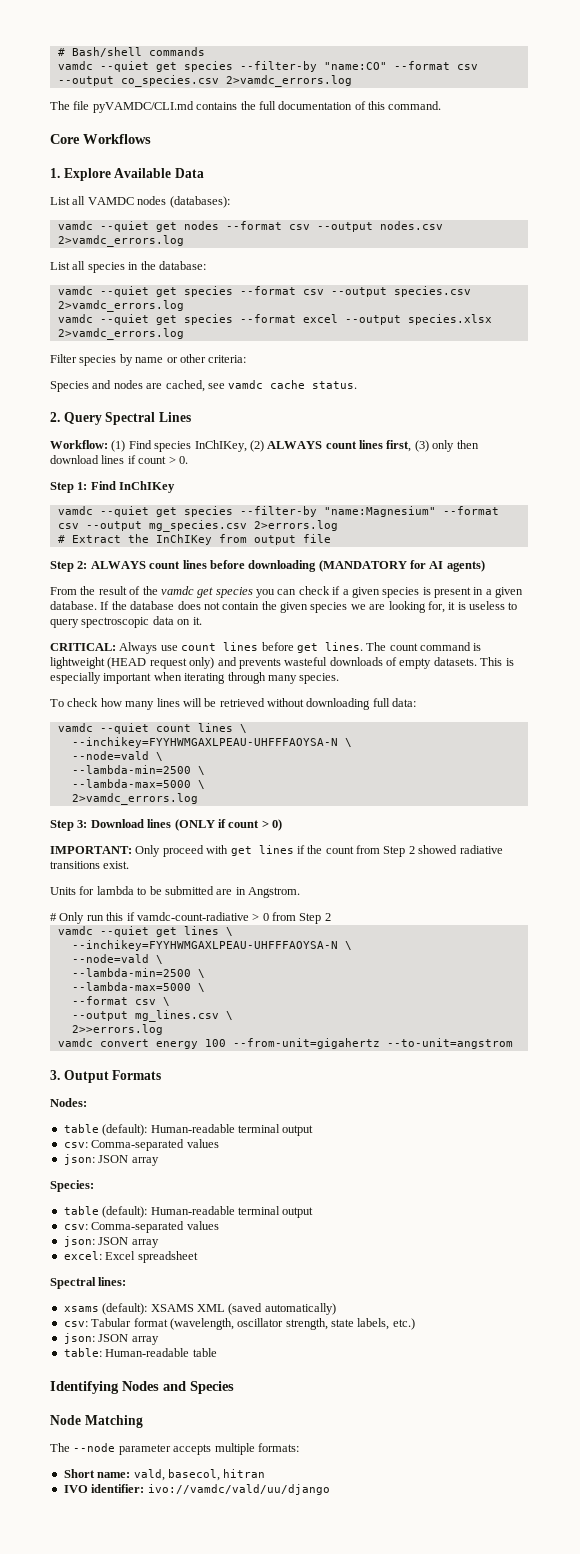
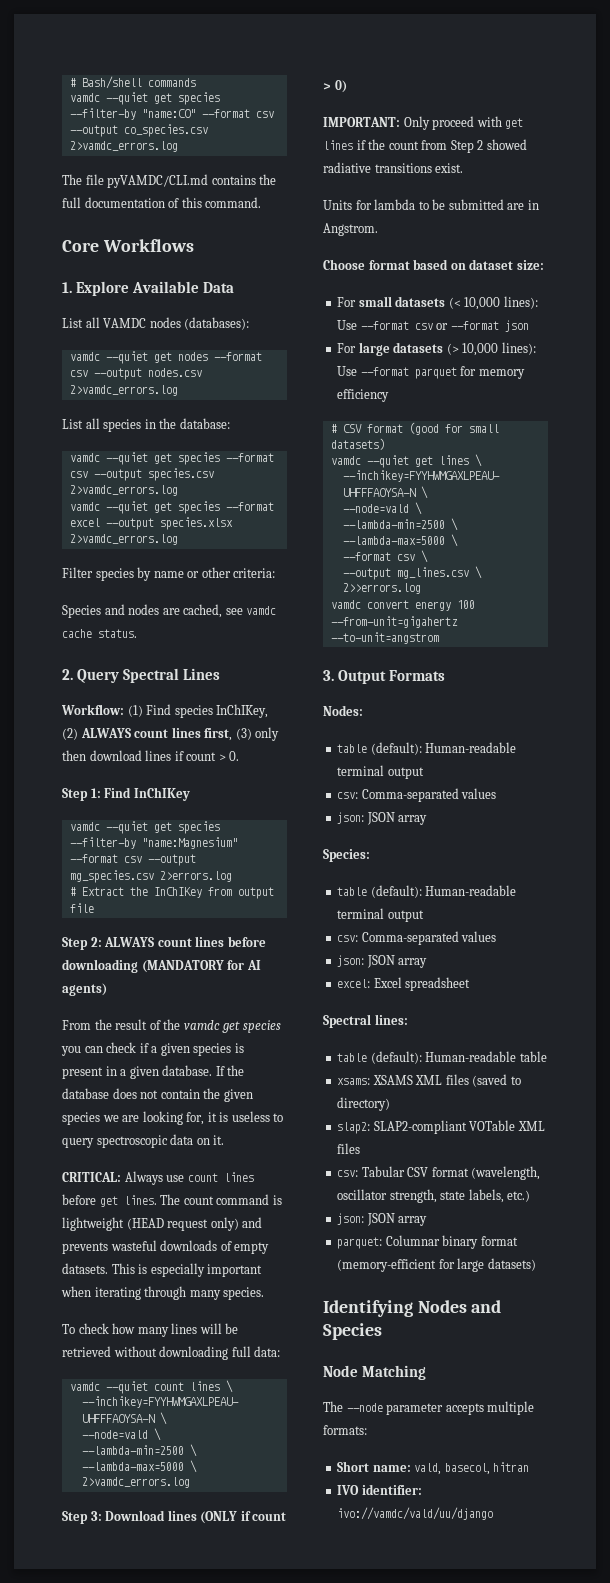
- # Only run this if vamdc-count-radiative > 0 from Step 2
+ Choose format based on dataset size:
+ For small datasets (< 10,000 lines): Use --format csv or --format json
+ For large datasets (> 10,000 lines): Use --format parquet for memory efficiency
+ # CSV format (good for small datasets)
- xsams (default): XSAMS XML (saved automatically)
+ table (default): Human-readable table
+ xsams: XSAMS XML files (saved to directory)
+ slap2: SLAP2-compliant VOTable XML files
- csv: Tabular format (wavelength, oscillator strength, state labels, etc.)
+ csv: Tabular CSV format (wavelength, oscillator strength, state labels, etc.)
- table: Human-readable table
+ parquet: Columnar binary format (memory-efficient for large datasets)

